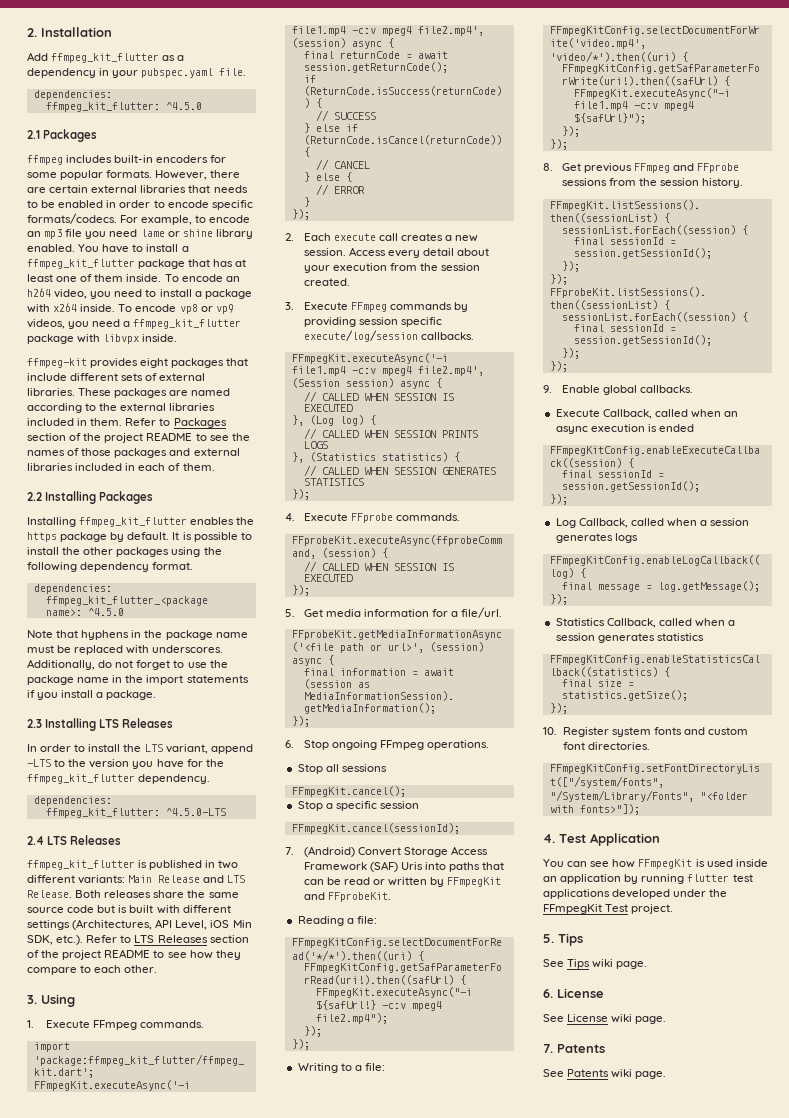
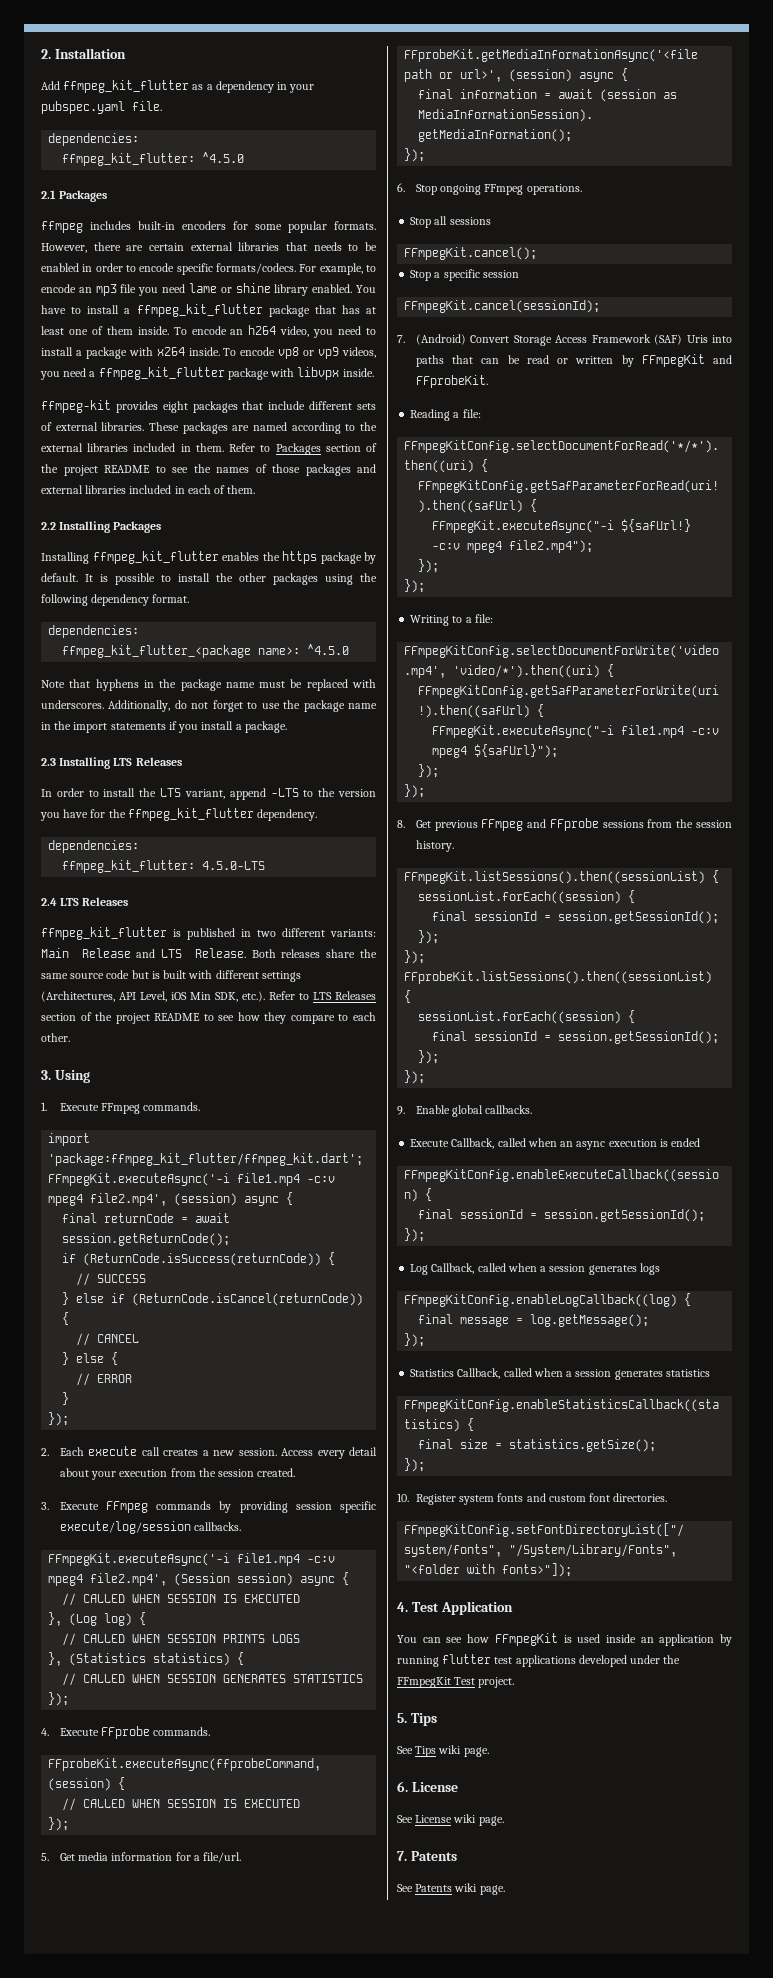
- ffmpeg_kit_flutter: ^4.5.0-LTS
+ ffmpeg_kit_flutter: 4.5.0-LTS

